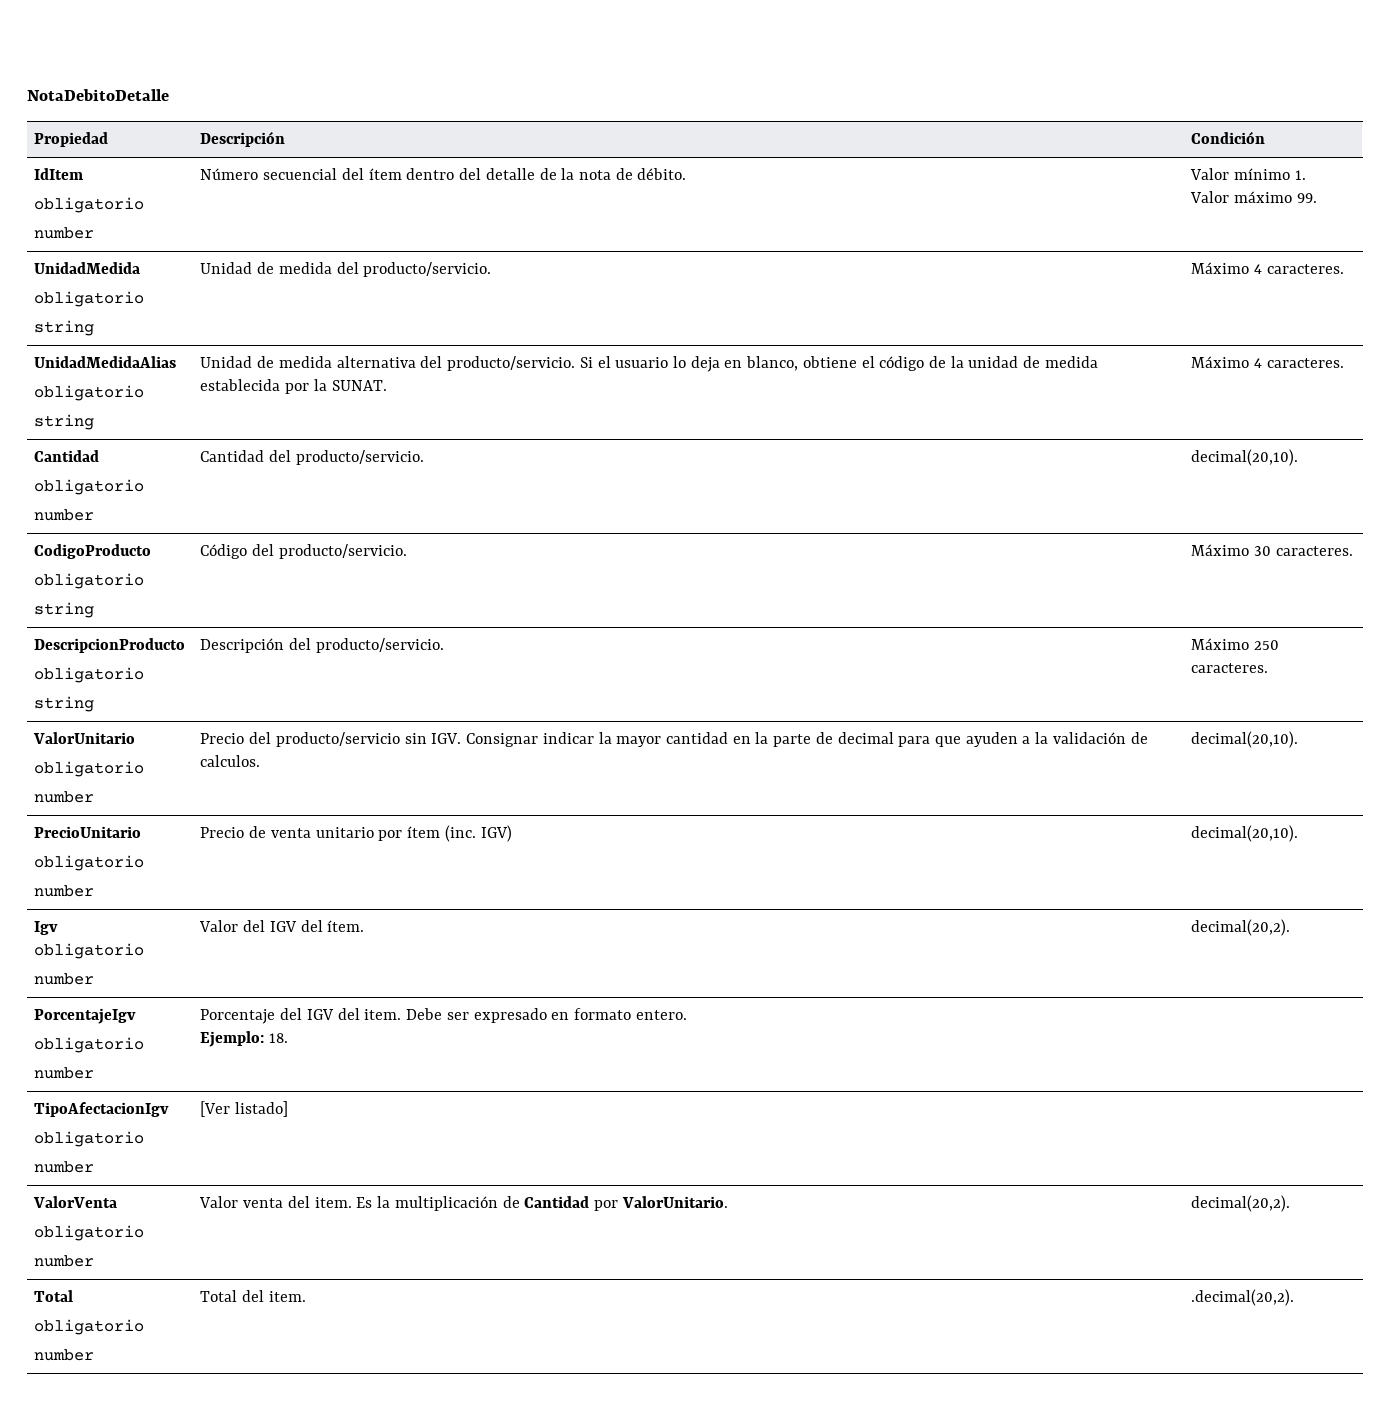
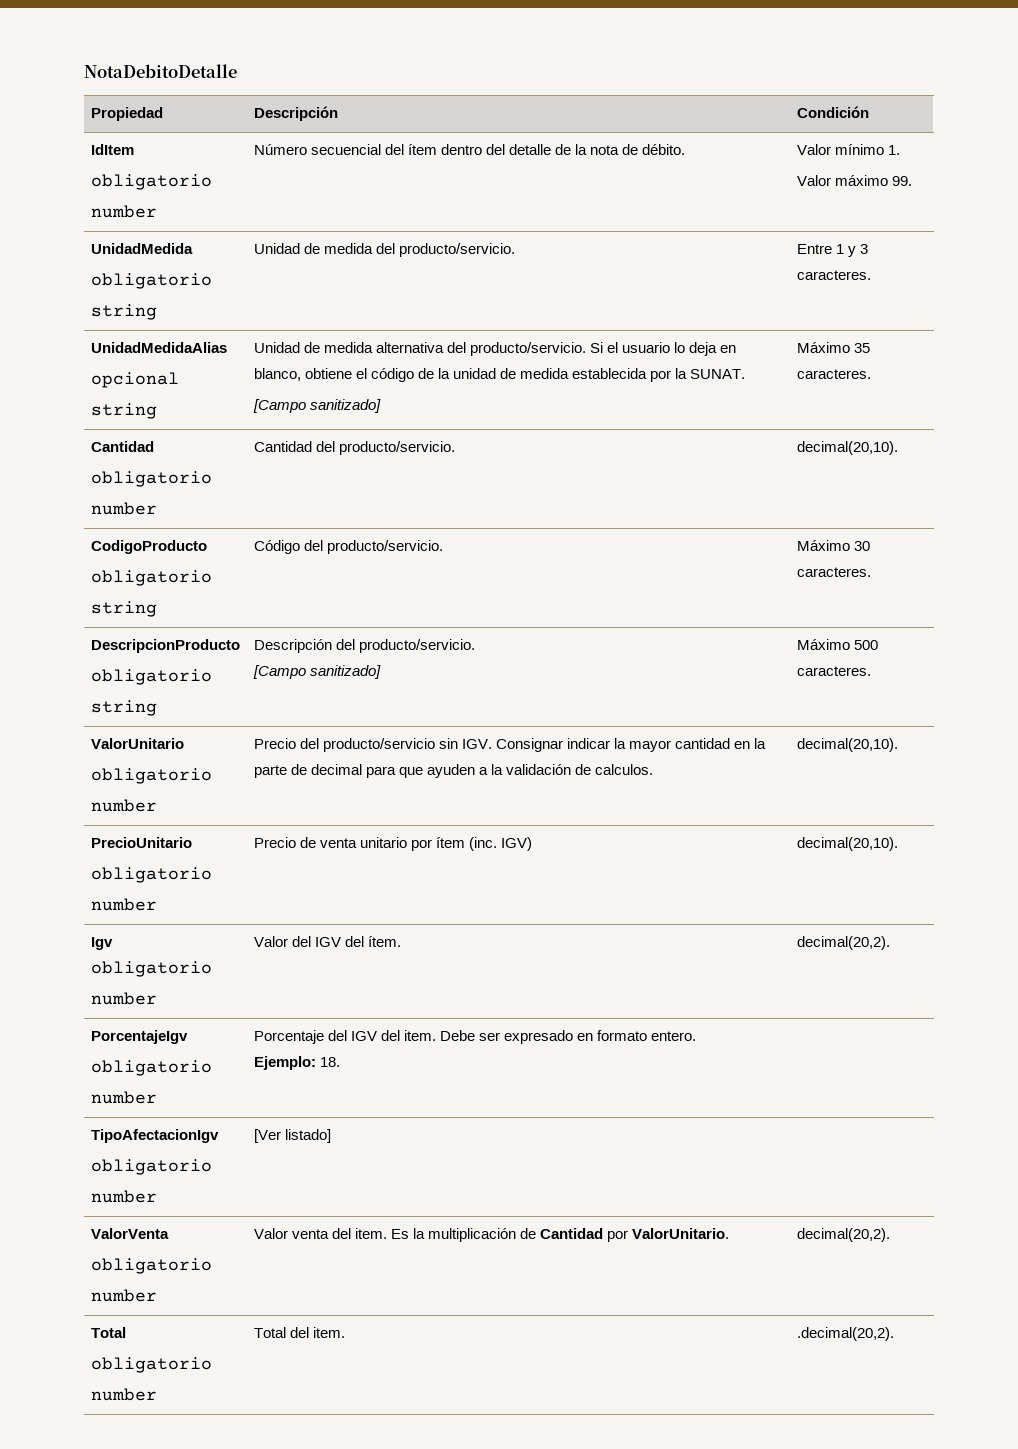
  UnidadMedida
  obligatorio
- string | Unidad de medida del producto/servicio. | Máximo 4 caracteres.
+ string | Unidad de medida del producto/servicio. | Entre 1 y 3 caracteres.
  UnidadMedidaAlias
- obligatorio
- string | Unidad de medida alternativa del producto/servicio. Si el usuario lo deja en blanco, obtiene el código de la unidad de medida establecida por la SUNAT. | Máximo 4 caracteres.
+ opcional
+ string | Unidad de medida alternativa del producto/servicio. Si el usuario lo deja en blanco, obtiene el código de la unidad de medida establecida por la SUNAT.
+ [Campo sanitizado] | Máximo 35 caracteres.
  DescripcionProducto
  obligatorio
- string | Descripción del producto/servicio. | Máximo 250 caracteres.
+ string | Descripción del producto/servicio.
+ [Campo sanitizado] | Máximo 500 caracteres.

